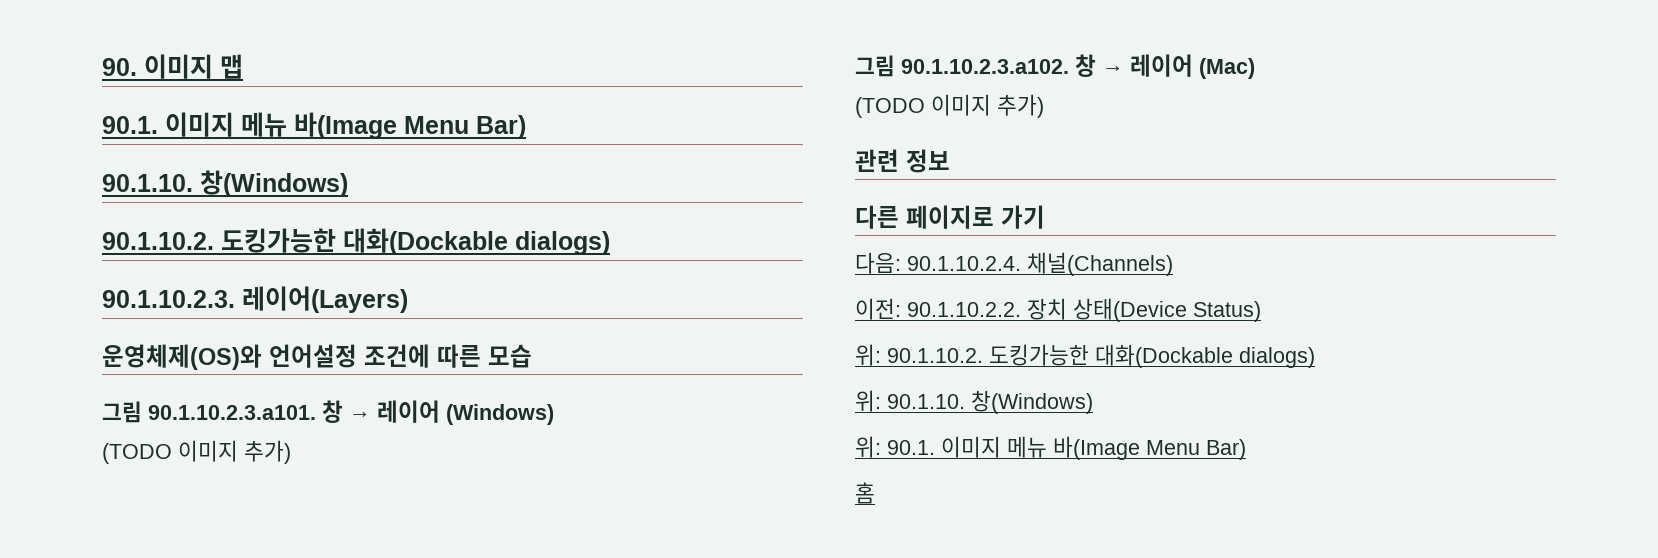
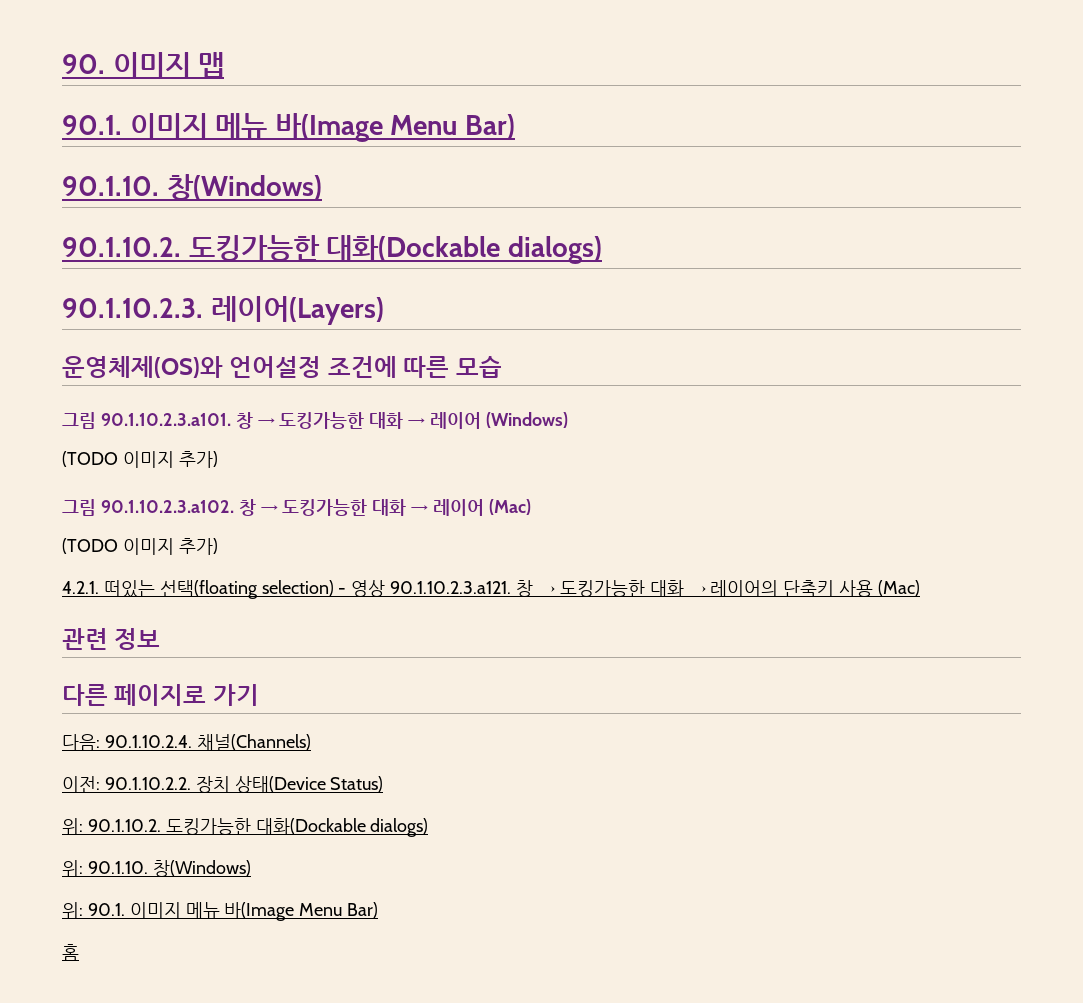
- 그림 90.1.10.2.3.a101. 창 → 레이어 (Windows)
+ 그림 90.1.10.2.3.a101. 창 → 도킹가능한 대화 → 레이어 (Windows)
- 그림 90.1.10.2.3.a102. 창 → 레이어 (Mac)
+ 그림 90.1.10.2.3.a102. 창 → 도킹가능한 대화 → 레이어 (Mac)
+ 4.2.1. 떠있는 선택(floating selection) - 영상 90.1.10.2.3.a121. 창 → 도킹가능한 대화 → 레이어의 단축키 사용 (Mac)

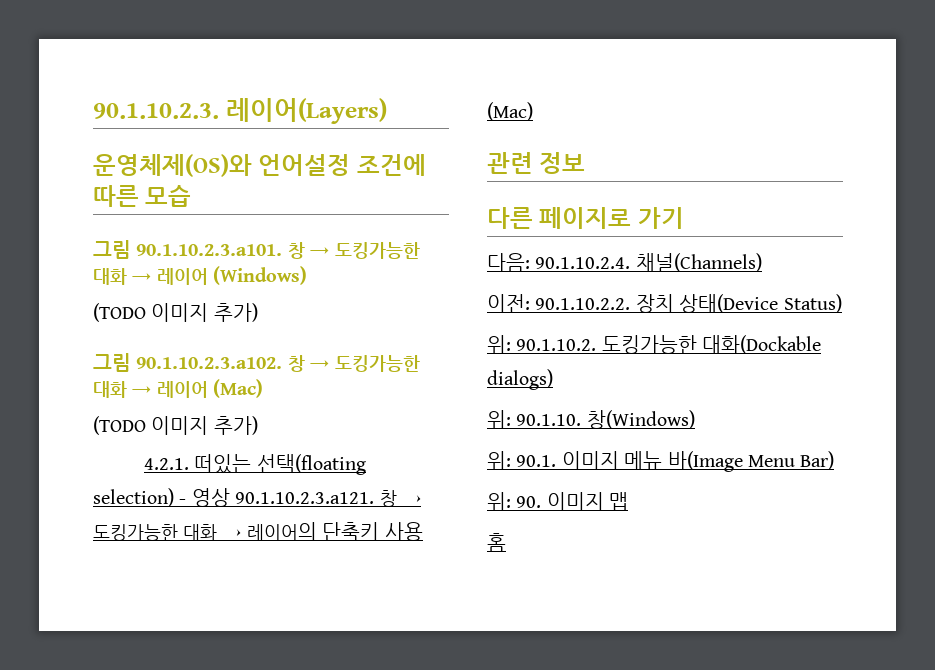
- 90. 이미지 맵
- 90.1. 이미지 메뉴 바(Image Menu Bar)
- 90.1.10. 창(Windows)
- 90.1.10.2. 도킹가능한 대화(Dockable dialogs)
+ 위: 90. 이미지 맵

